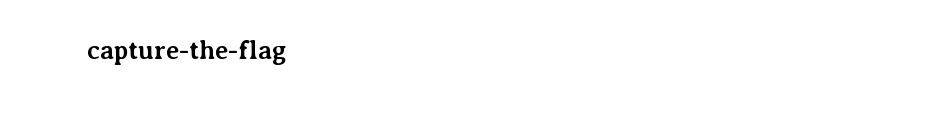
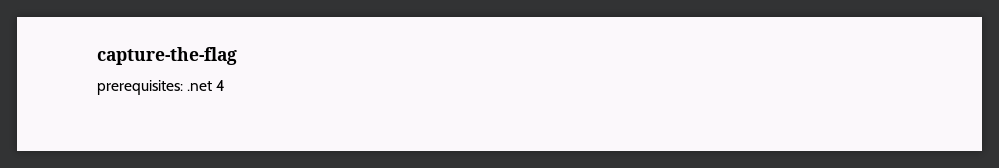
+ prerequisites: .net 4

